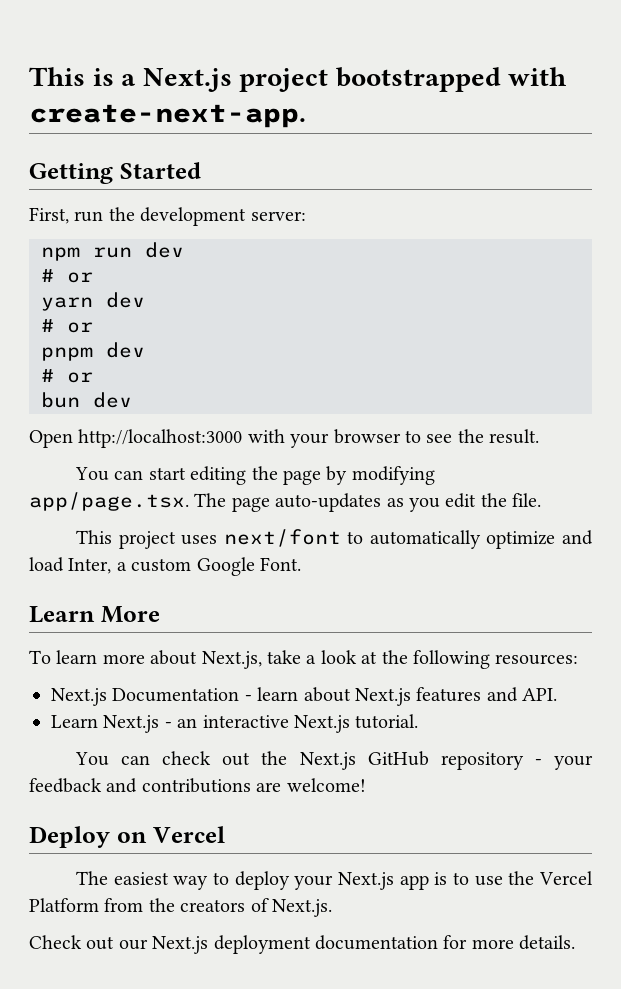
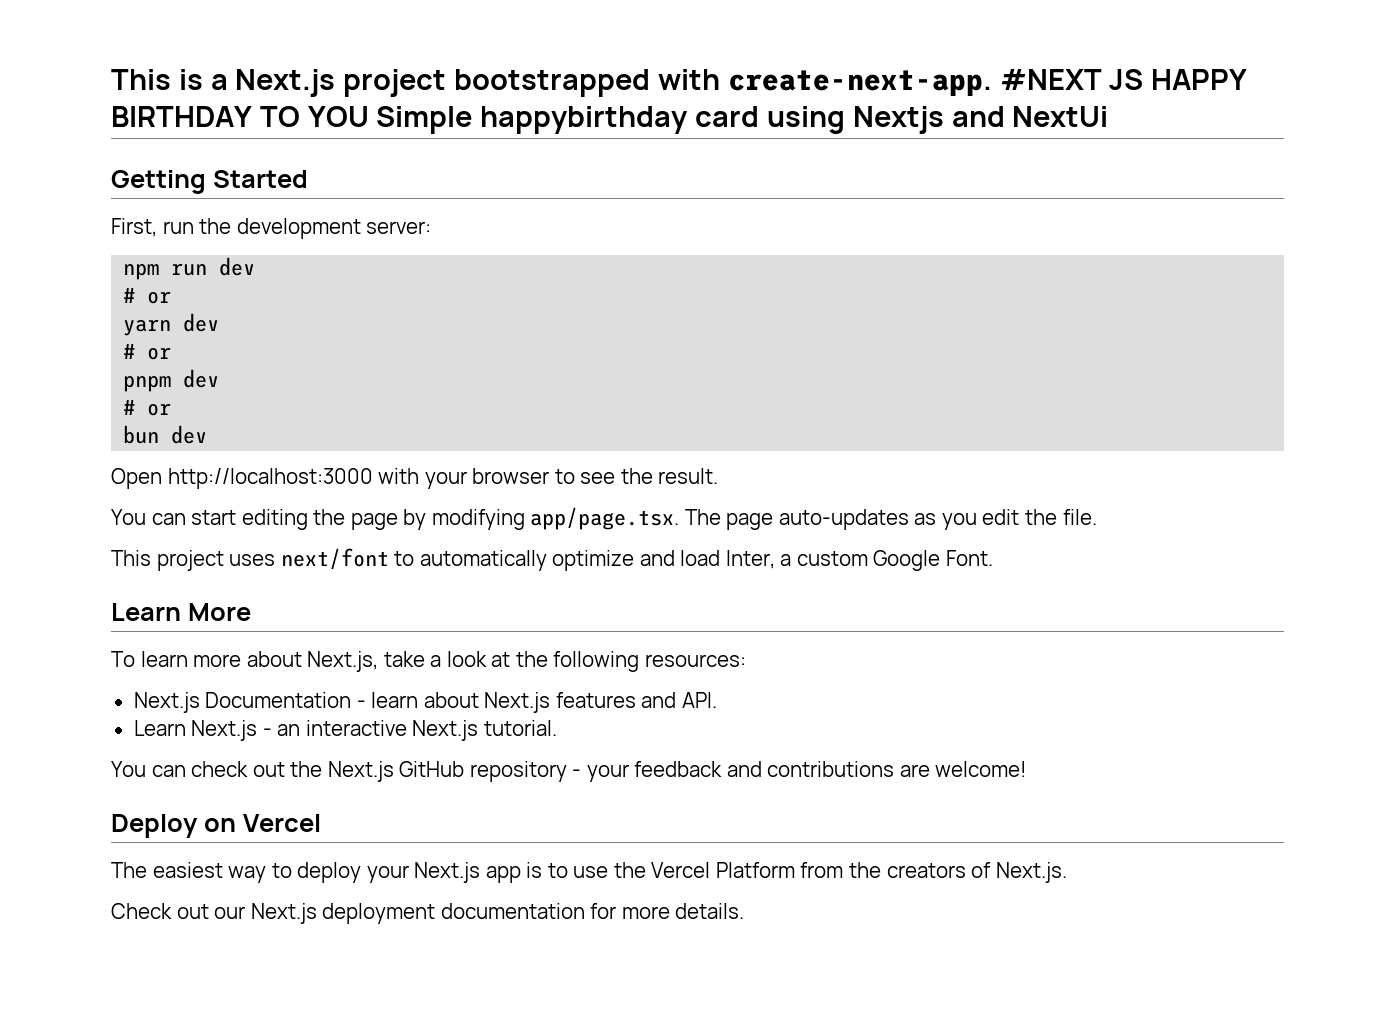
+ #NEXT JS HAPPY BIRTHDAY TO YOU Simple happybirthday card using Nextjs and NextUi

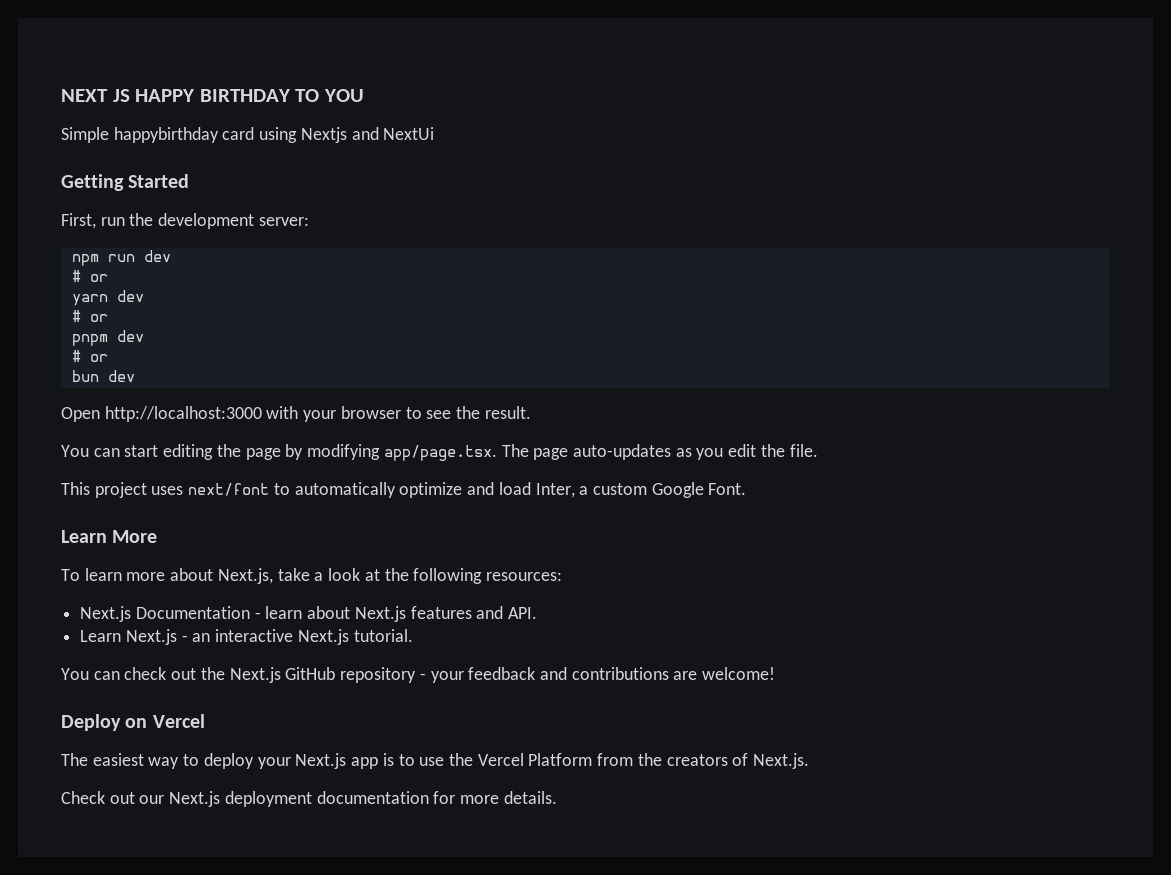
- This is a Next.js project bootstrapped with create-next-app. #NEXT JS HAPPY BIRTHDAY TO YOU Simple happybirthday card using Nextjs and NextUi
+ NEXT JS HAPPY BIRTHDAY TO YOU
+ Simple happybirthday card using Nextjs and NextUi

